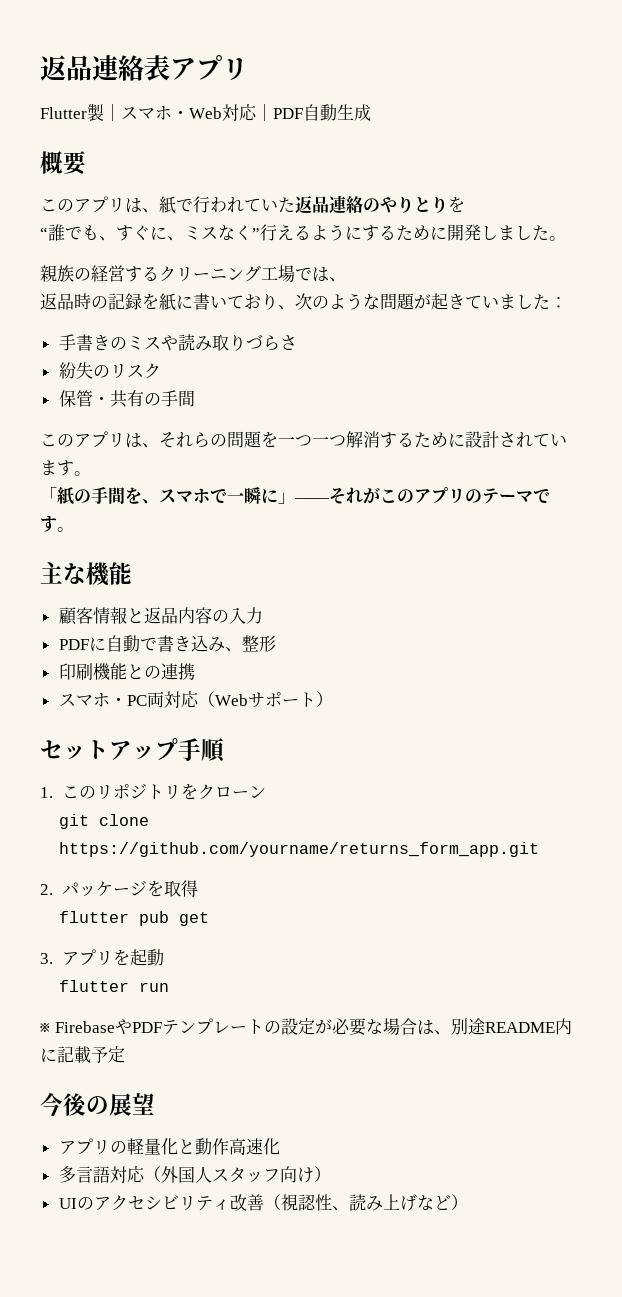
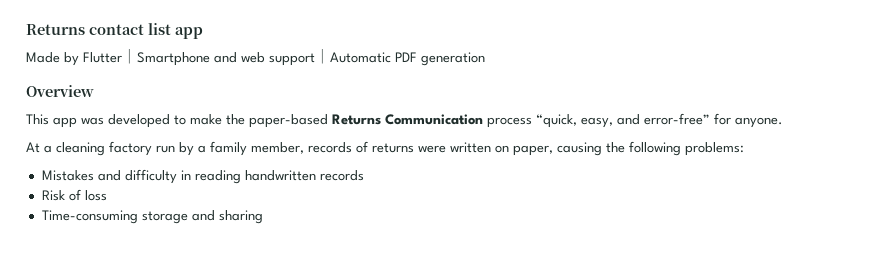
- 返品連絡表アプリ
- Flutter製｜スマホ・Web対応｜PDF自動生成
- 概要
- このアプリは、紙で行われていた返品連絡のやりとりを
- “誰でも、すぐに、ミスなく”行えるようにするために開発しました。
- 親族の経営するクリーニング工場では、
- 返品時の記録を紙に書いており、次のような問題が起きていました：
- 手書きのミスや読み取りづらさ
- 紛失のリスク
- 保管・共有の手間
- このアプリは、それらの問題を一つ一つ解消するために設計されています。
- 「紙の手間を、スマホで一瞬に」——それがこのアプリのテーマです。
- 主な機能
- 顧客情報と返品内容の入力
- PDFに自動で書き込み、整形
- 印刷機能との連携
- スマホ・PC両対応（Webサポート）
- セットアップ手順
- 1.このリポジトリをクローン
- git clone https://github.com/yourname/returns_form_app.git
- 2.パッケージを取得
- flutter pub get
- 3.アプリを起動
- flutter run
- ※ FirebaseやPDFテンプレートの設定が必要な場合は、別途README内に記載予定
- 今後の展望
- アプリの軽量化と動作高速化
- 多言語対応（外国人スタッフ向け）
- UIのアクセシビリティ改善（視認性、読み上げなど）
+ Returns contact list app
+ Made by Flutter｜Smartphone and web support｜Automatic PDF generation
+ Overview
+ This app was developed to make the paper-based Returns Communication process “quick, easy, and error-free” for anyone.
+ At a cleaning factory run by a family member, records of returns were written on paper, causing the following problems:
+ Mistakes and difficulty in reading handwritten records
+ Risk of loss
+ Time-consuming storage and sharing

